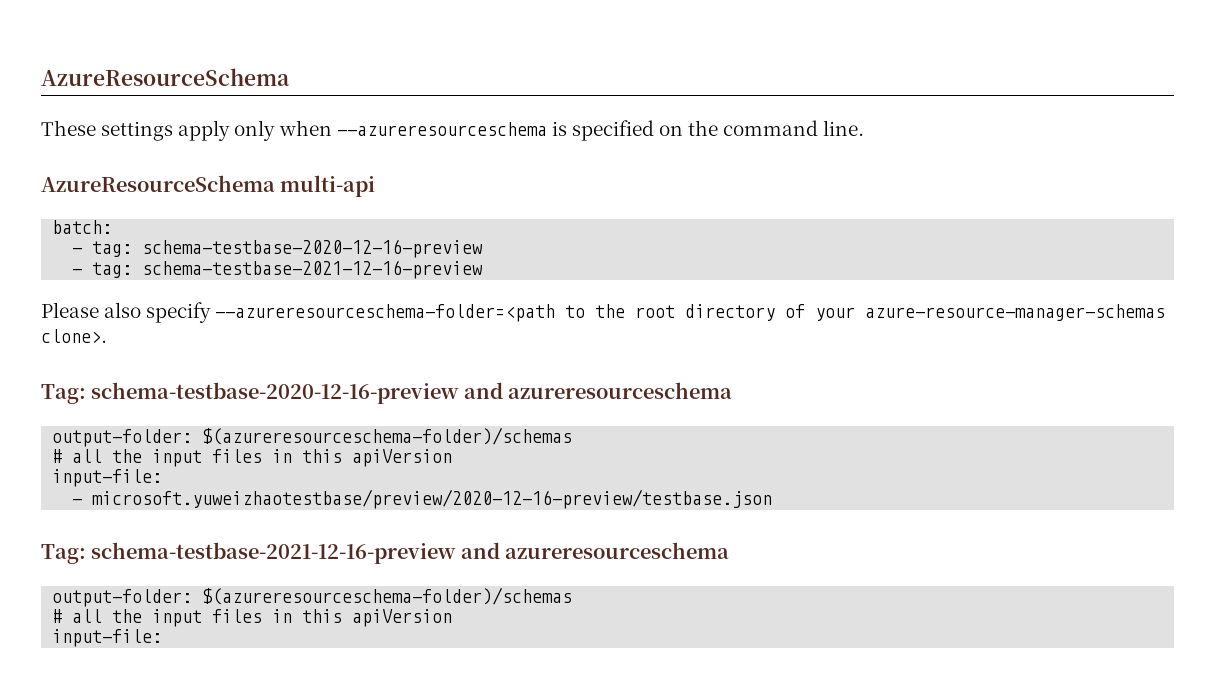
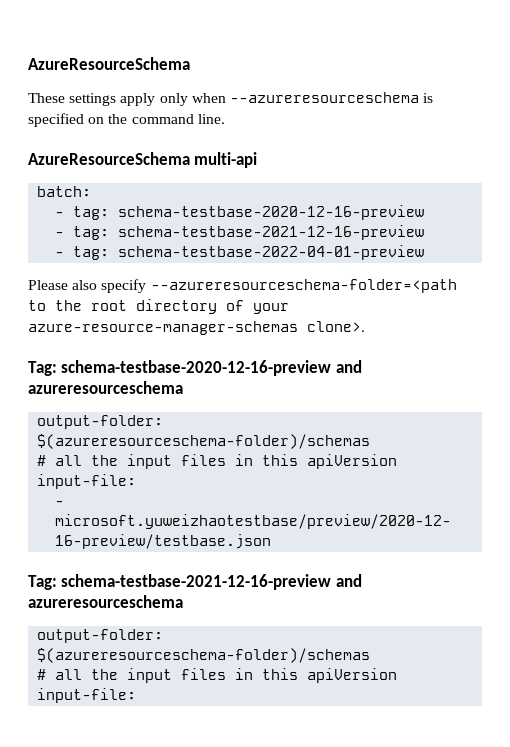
+ - tag: schema-testbase-2022-04-01-preview

